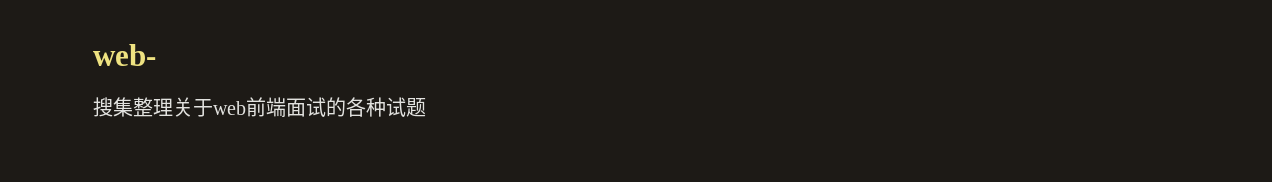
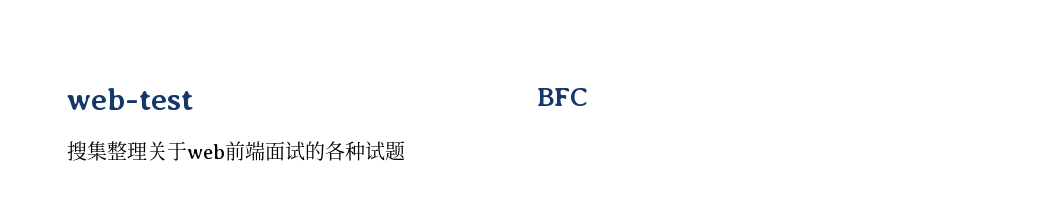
- web-
+ web-test
+ BFC

